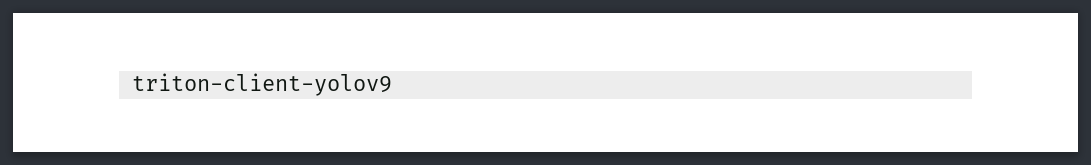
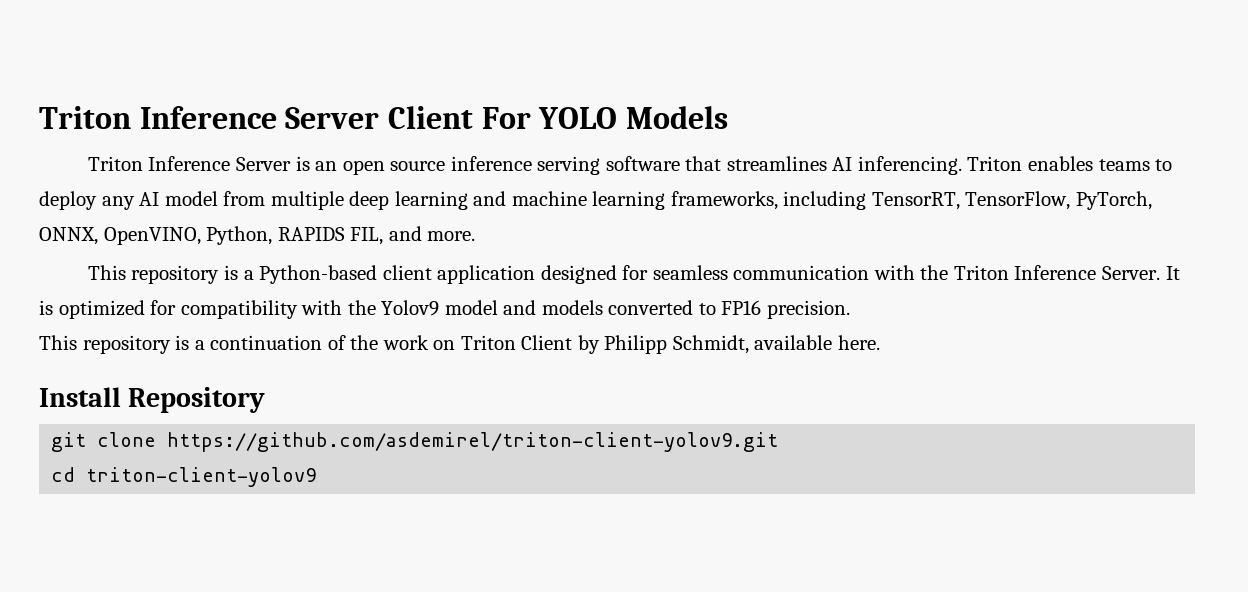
- triton-client-yolov9
+ Triton Inference Server Client For YOLO Models
+ Triton Inference Server is an open source inference serving software that streamlines AI inferencing. Triton enables teams to deploy any AI model from multiple deep learning and machine learning frameworks, including TensorRT, TensorFlow, PyTorch, ONNX, OpenVINO, Python, RAPIDS FIL, and more.
+ This repository is a Python-based client application designed for seamless communication with the Triton Inference Server. It is optimized for compatibility with the Yolov9 model and models converted to FP16 precision.
+ This repository is a continuation of the work on Triton Client by Philipp Schmidt, available here.
+ Install Repository
+ git clone https://github.com/asdemirel/triton-client-yolov9.git
+ cd triton-client-yolov9

